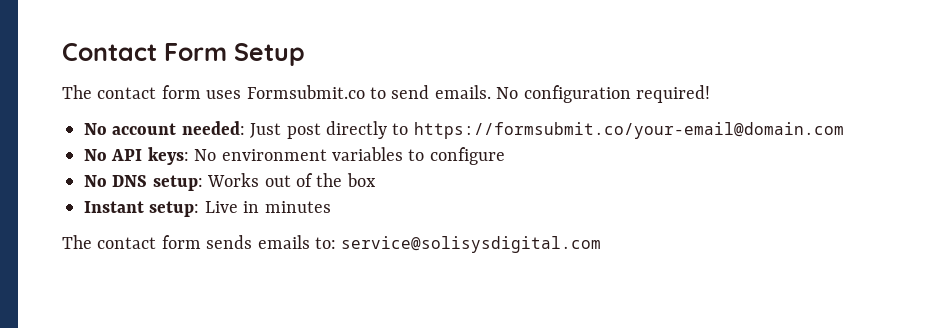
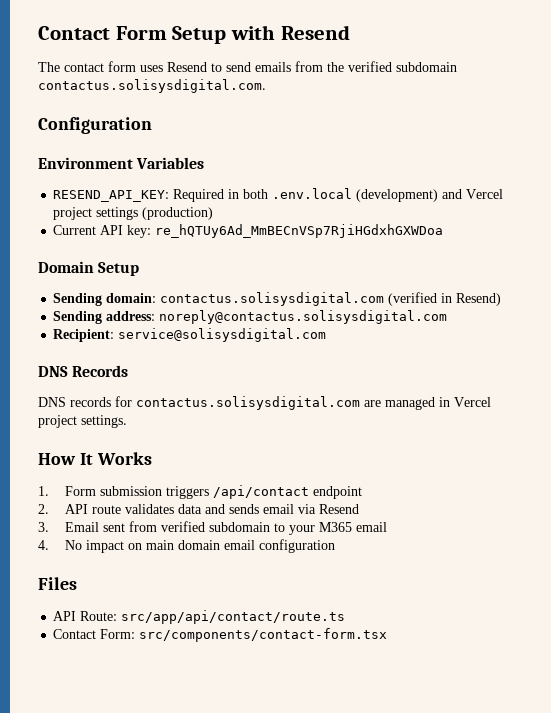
- Contact Form Setup
+ Contact Form Setup with Resend
- The contact form uses Formsubmit.co to send emails. No configuration required!
- No account needed: Just post directly to https://formsubmit.co/your-email@domain.com
- No API keys: No environment variables to configure
- No DNS setup: Works out of the box
- Instant setup: Live in minutes
- The contact form sends emails to: service@solisysdigital.com
+ The contact form uses Resend to send emails from the verified subdomain contactus.solisysdigital.com.
+ Configuration
+ Environment Variables
+ RESEND_API_KEY: Required in both .env.local (development) and Vercel project settings (production)
+ Current API key: re_hQTUy6Ad_MmBECnVSp7RjiHGdxhGXWDoa
+ Domain Setup
+ Sending domain: contactus.solisysdigital.com (verified in Resend)
+ Sending address: noreply@contactus.solisysdigital.com
+ Recipient: service@solisysdigital.com
+ DNS Records
+ DNS records for contactus.solisysdigital.com are managed in Vercel project settings.
+ How It Works
+ 1. Form submission triggers /api/contact endpoint
+ 2. API route validates data and sends email via Resend
+ 3. Email sent from verified subdomain to your M365 email
+ 4. No impact on main domain email configuration
+ Files
+ API Route: src/app/api/contact/route.ts
+ Contact Form: src/components/contact-form.tsx

